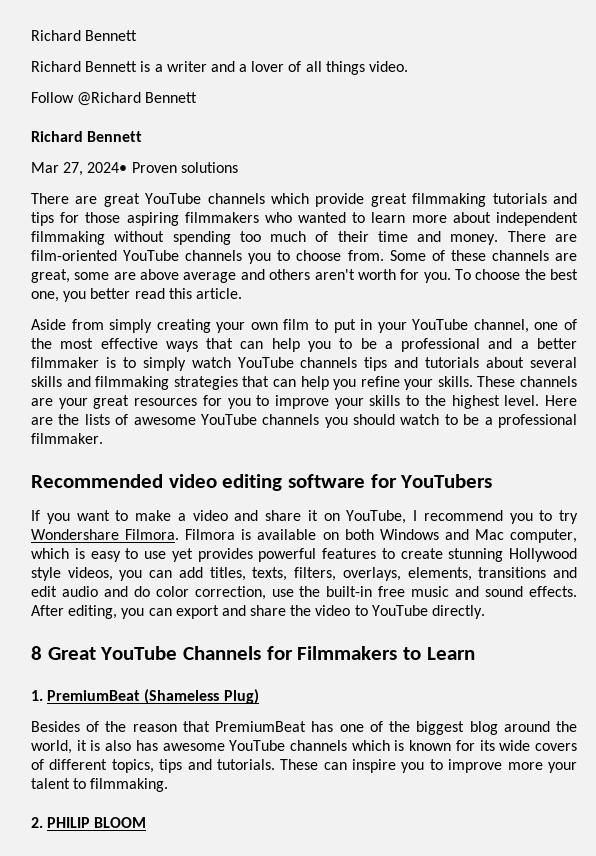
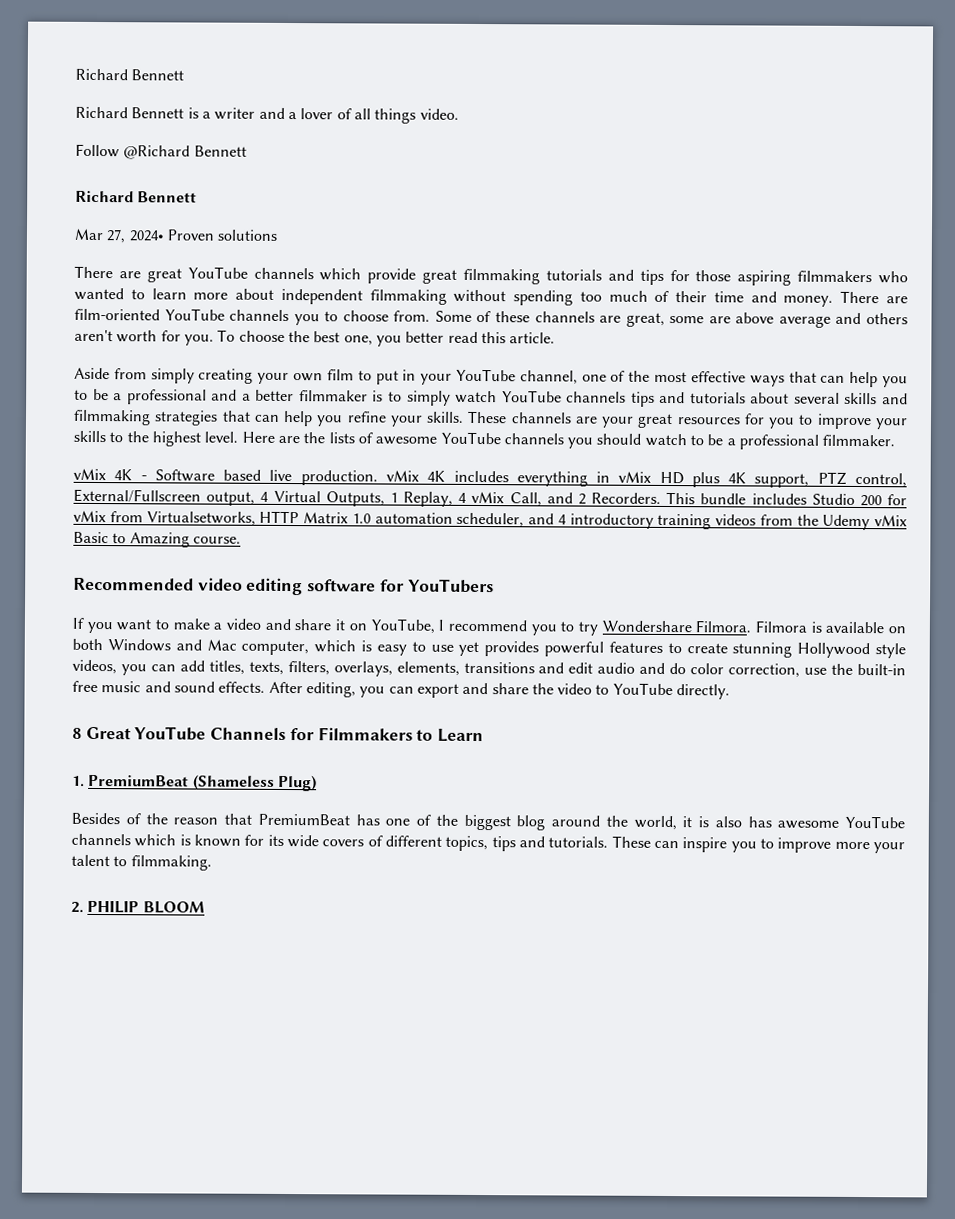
+ vMix 4K - Software based live production. vMix 4K includes everything in vMix HD plus 4K support, PTZ control, External/Fullscreen output, 4 Virtual Outputs, 1 Replay, 4 vMix Call, and 2 Recorders. This bundle includes Studio 200 for vMix from Virtualsetworks, HTTP Matrix 1.0 automation scheduler, and 4 introductory training videos from the Udemy vMix Basic to Amazing course.

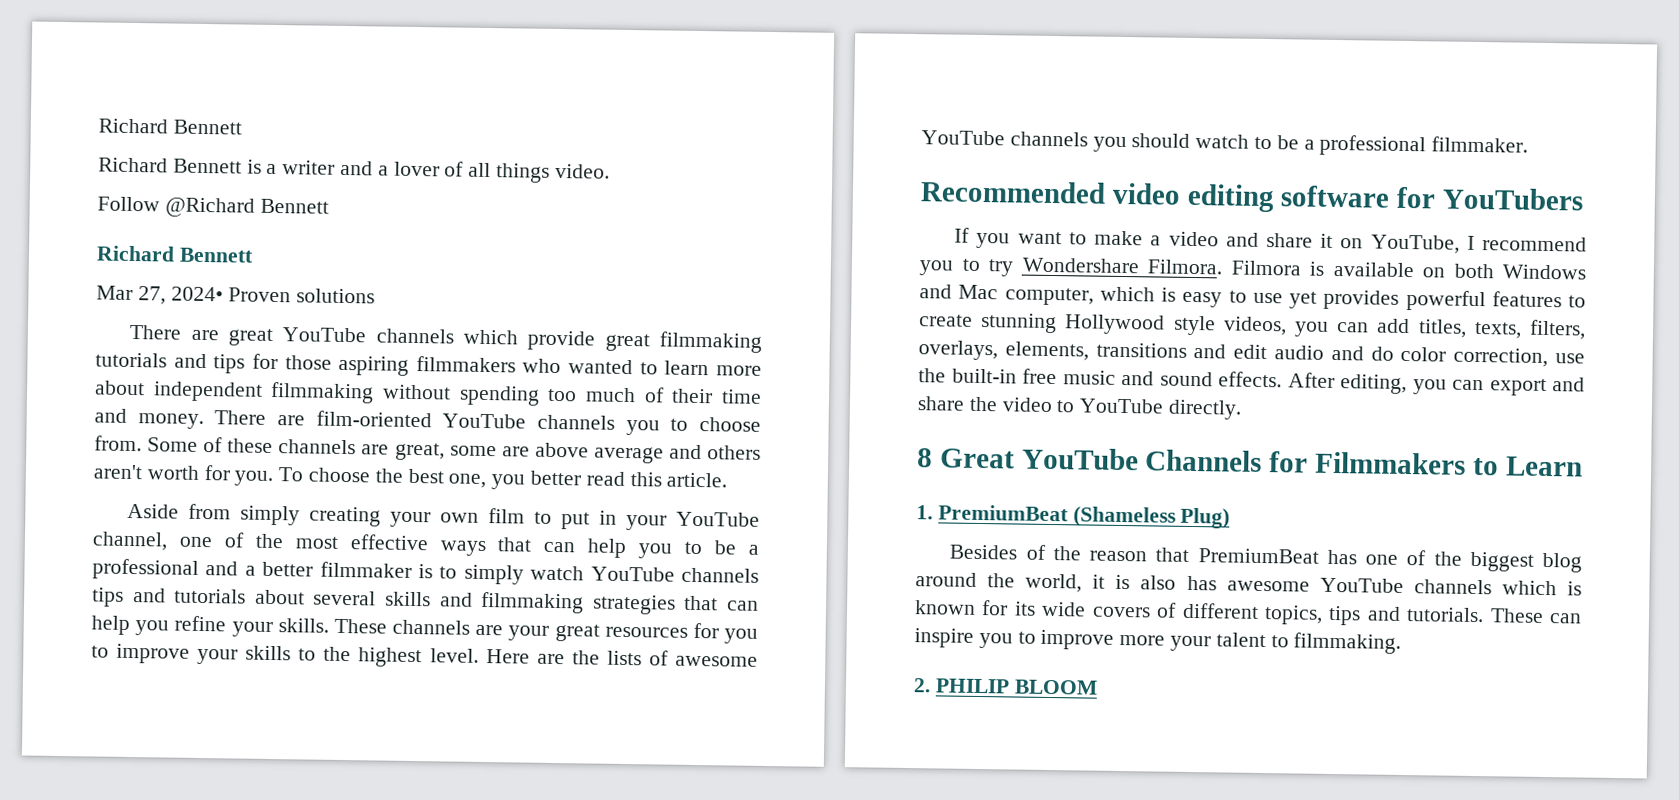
- vMix 4K - Software based live production. vMix 4K includes everything in vMix HD plus 4K support, PTZ control, External/Fullscreen output, 4 Virtual Outputs, 1 Replay, 4 vMix Call, and 2 Recorders. This bundle includes Studio 200 for vMix from Virtualsetworks, HTTP Matrix 1.0 automation scheduler, and 4 introductory training videos from the Udemy vMix Basic to Amazing course.

